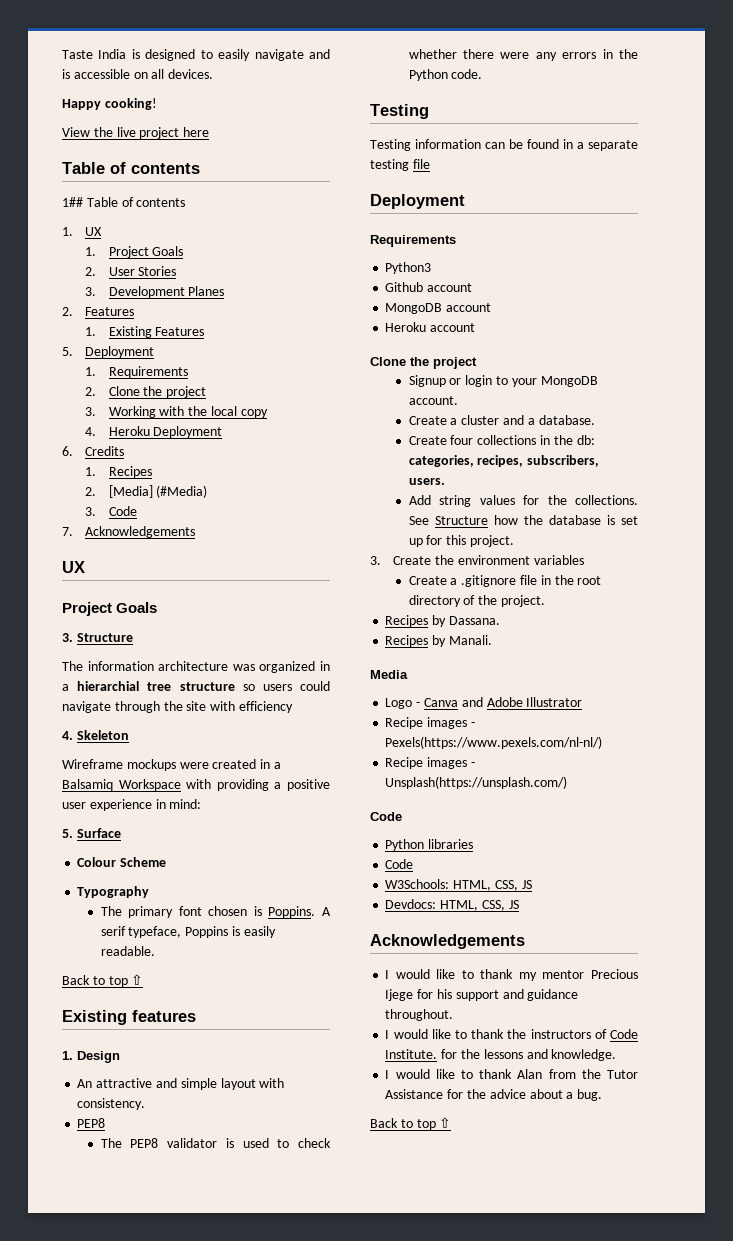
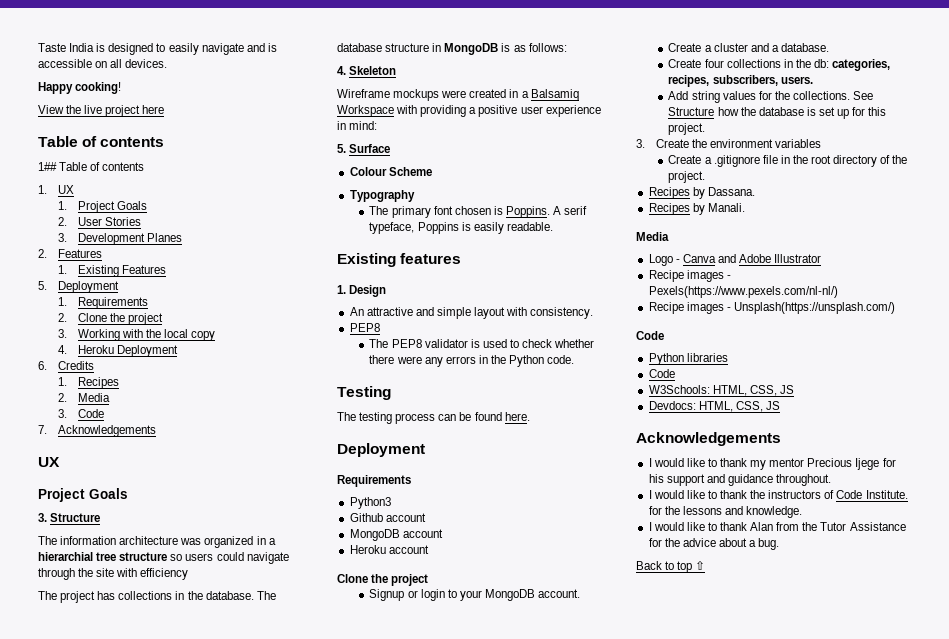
- 2. [Media] (#Media)
+ 2. Media
+ The project has collections in the database. The database structure in MongoDB is as follows:
  A serif typeface, Poppins is easily readable.
- Back to top ⇧
- Testing information can be found in a separate testing file
+ The testing process can be found here.

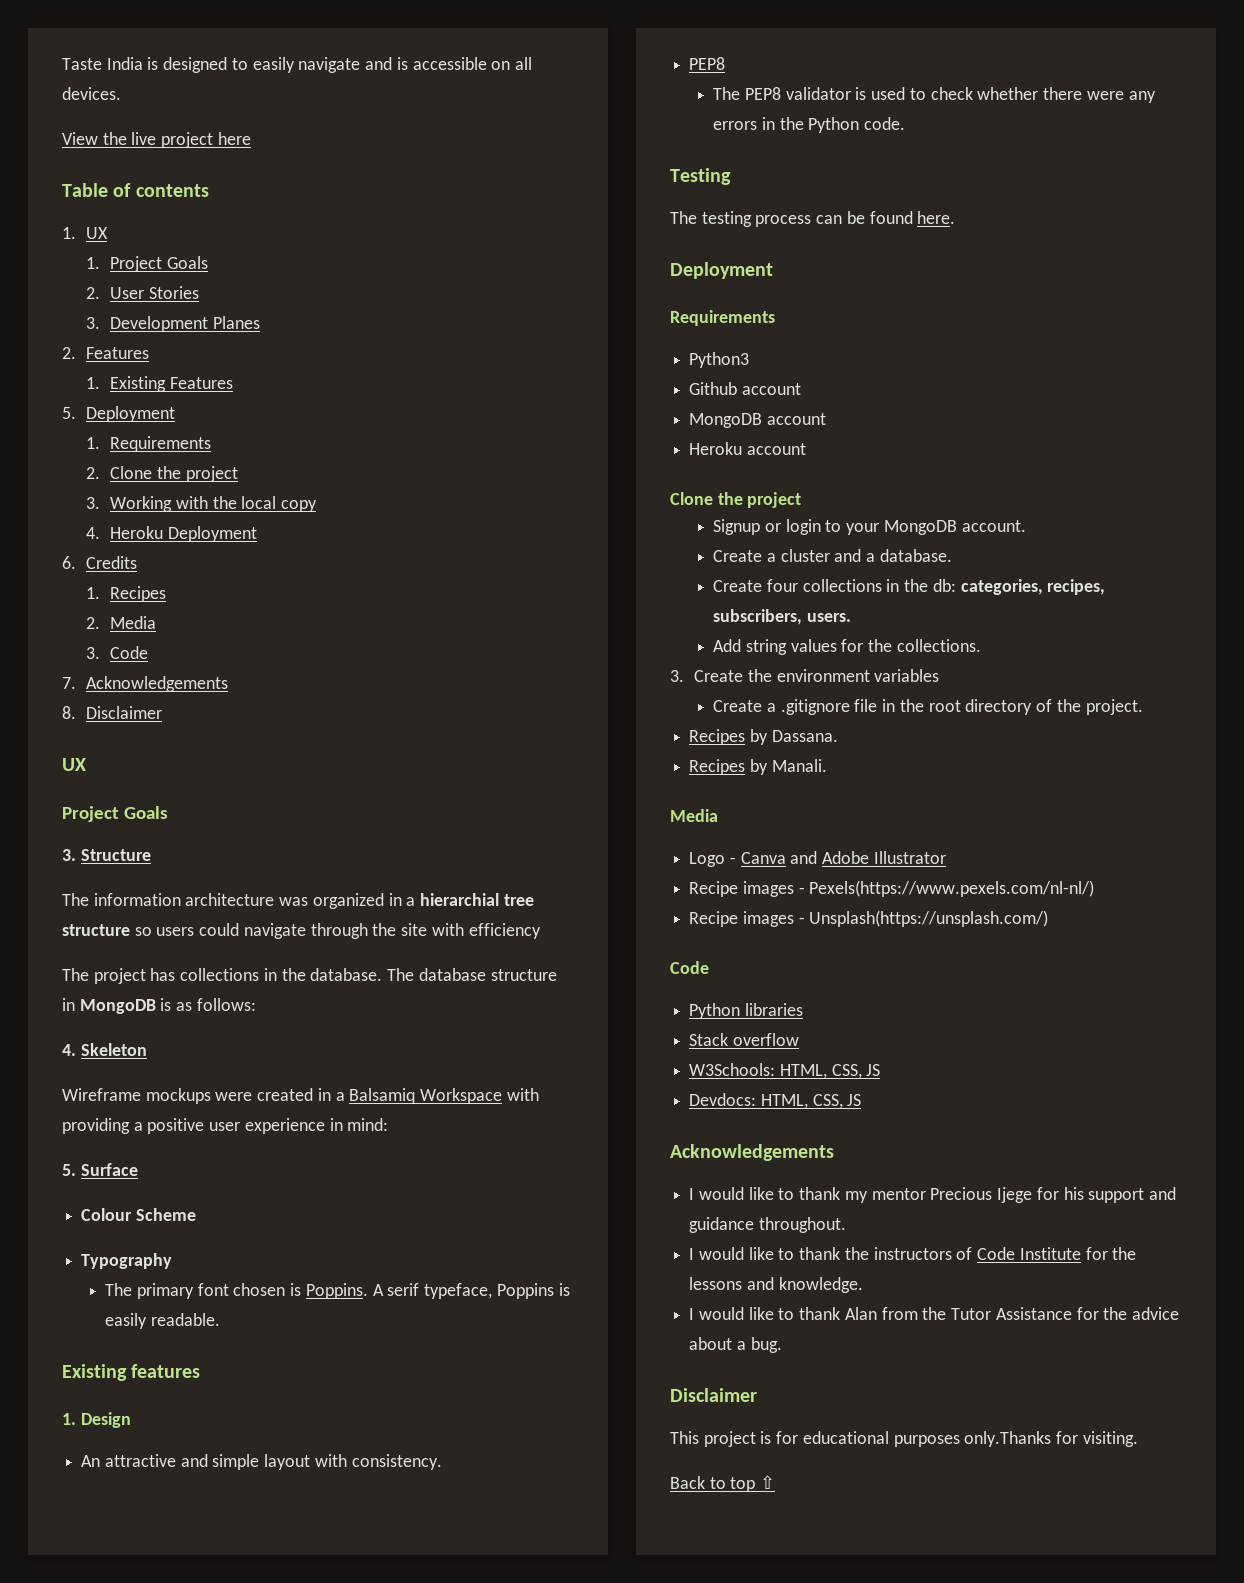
- Happy cooking!
- 1## Table of contents
+ 8. Disclaimer
- See Structure how the database is set up for this project.
  Python libraries
- Code
+ Stack overflow
- I would like to thank the instructors of Code Institute. for the lessons and knowledge.
+ I would like to thank the instructors of Code Institute for the lessons and knowledge.
  I would like to thank Alan from the Tutor Assistance for the advice about a bug.
+ Disclaimer
+ This project is for educational purposes only.Thanks for visiting.

